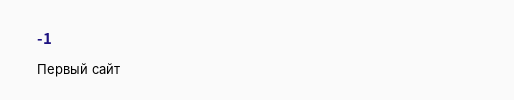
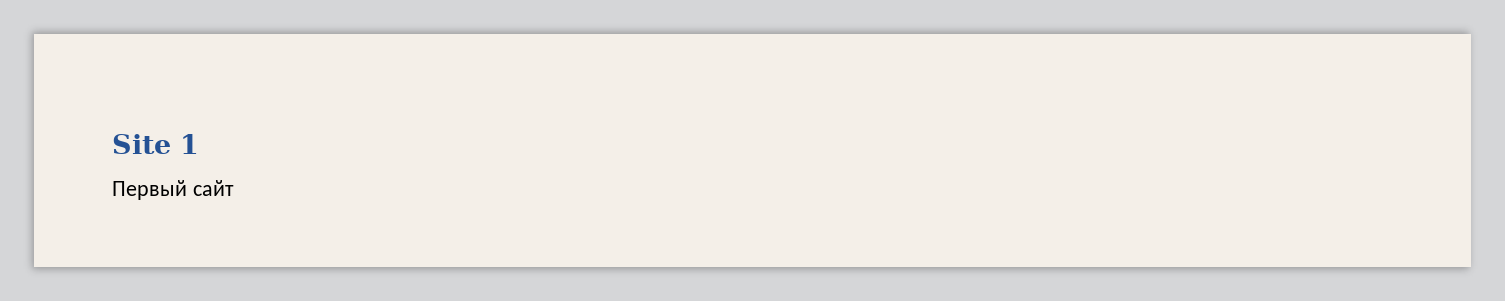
- -1
+ Site 1

